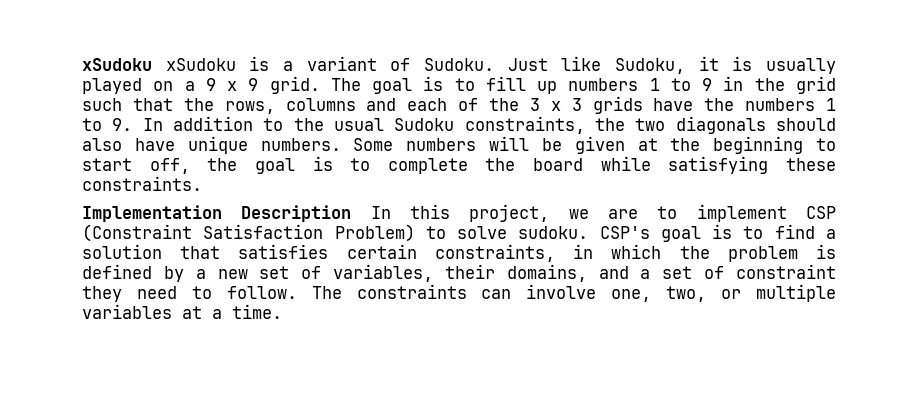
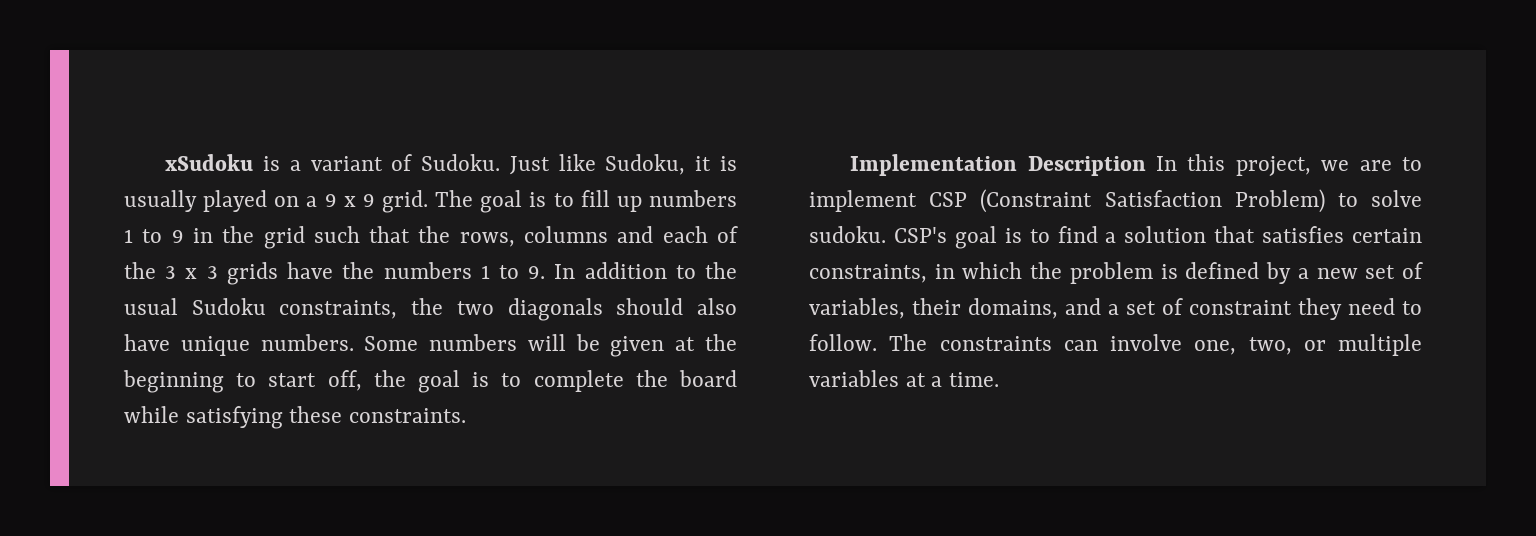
- xSudoku xSudoku is a variant of Sudoku.
+ xSudoku is a variant of Sudoku.

